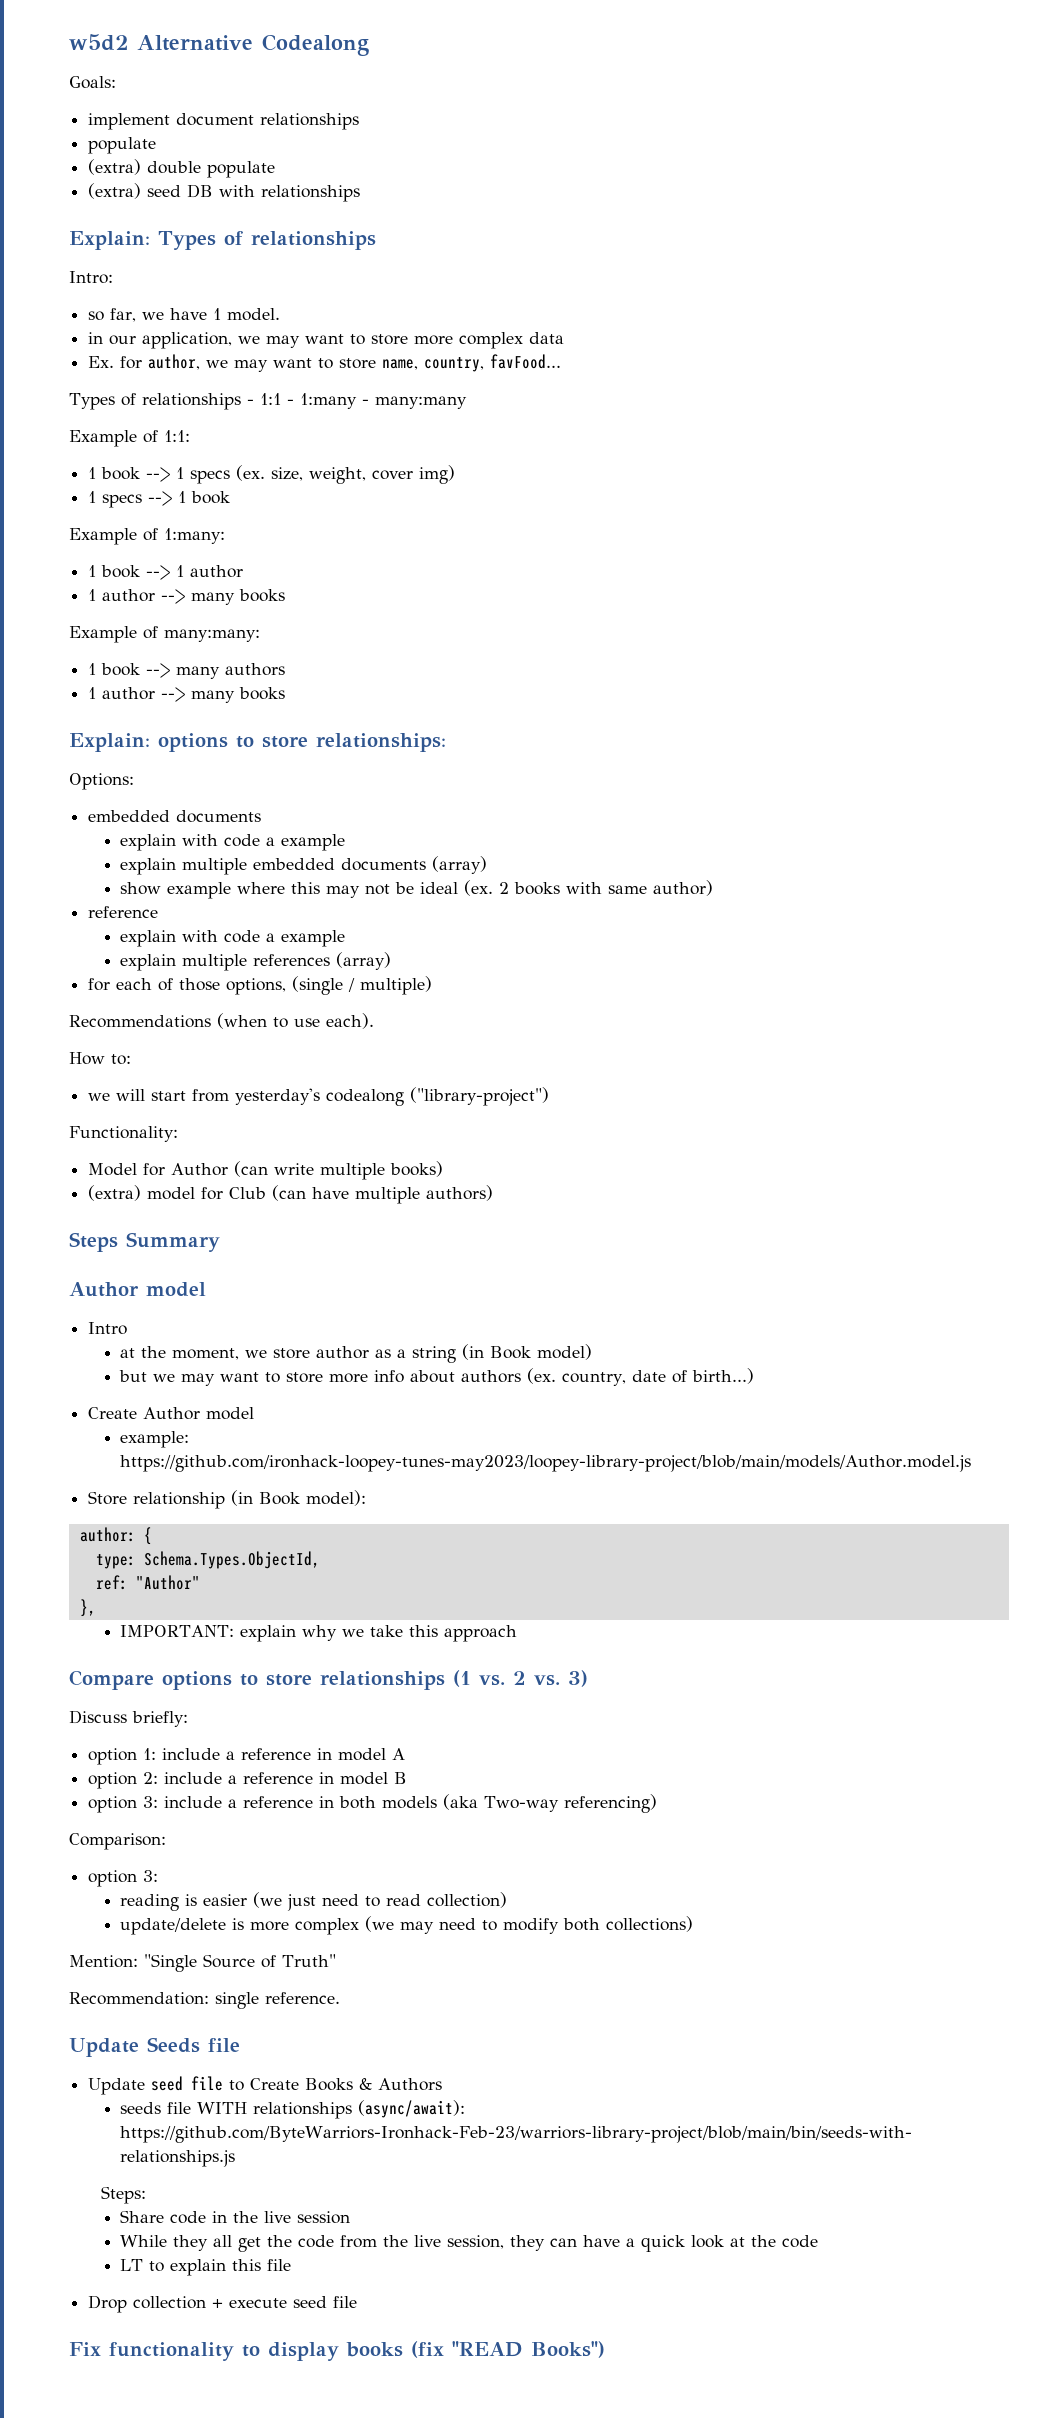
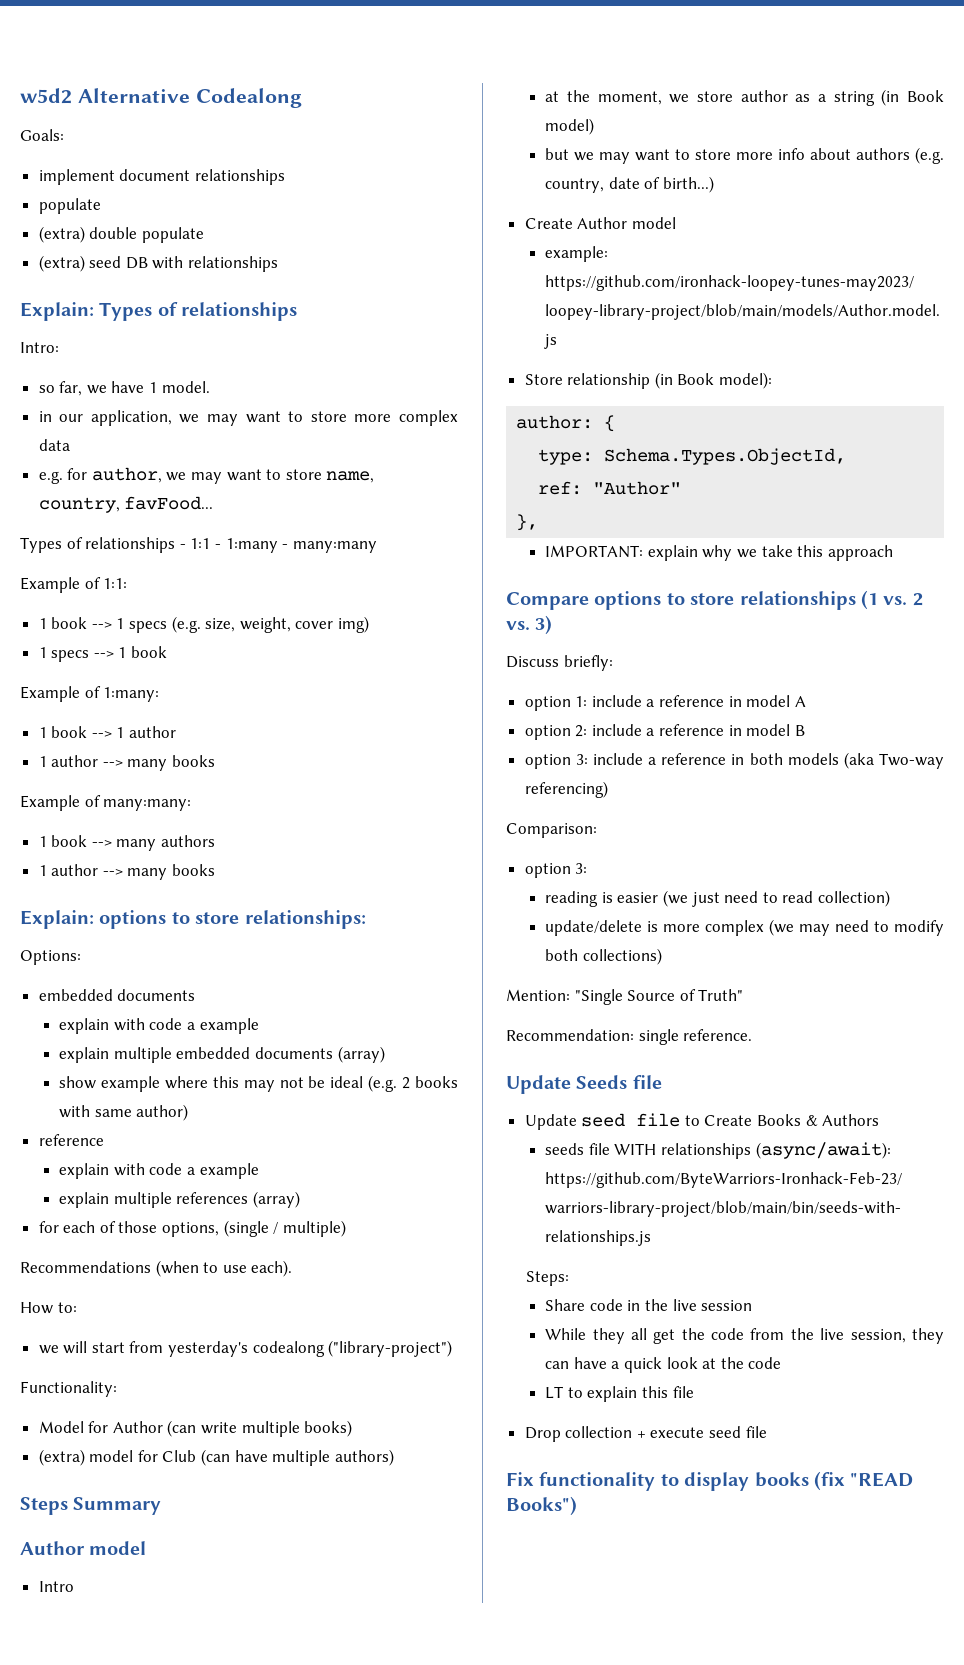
- Ex. for author, we may want to store name, country, favFood...
+ e.g. for author, we may want to store name, country, favFood...
- 1 book --> 1 specs (ex. size, weight, cover img)
+ 1 book --> 1 specs (e.g. size, weight, cover img)
- show example where this may not be ideal (ex. 2 books with same author)
+ show example where this may not be ideal (e.g. 2 books with same author)
- but we may want to store more info about authors (ex. country, date of birth...)
+ but we may want to store more info about authors (e.g. country, date of birth...)

